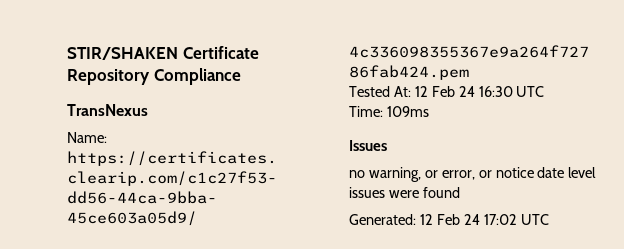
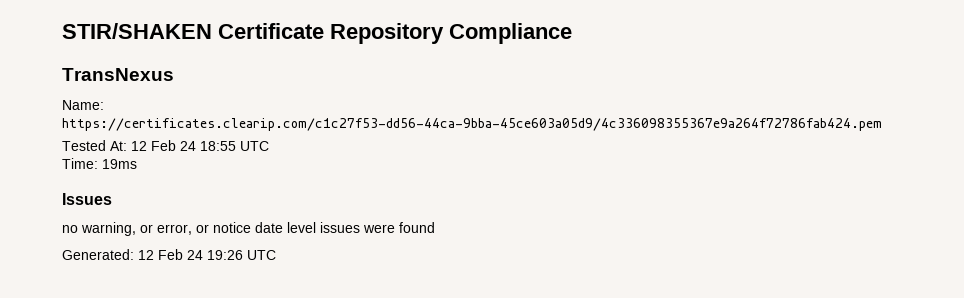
- Tested At: 12 Feb 24 16:30 UTC
+ Tested At: 12 Feb 24 18:55 UTC
- Time: 109ms
+ Time: 19ms
- Generated: 12 Feb 24 17:02 UTC
+ Generated: 12 Feb 24 19:26 UTC

